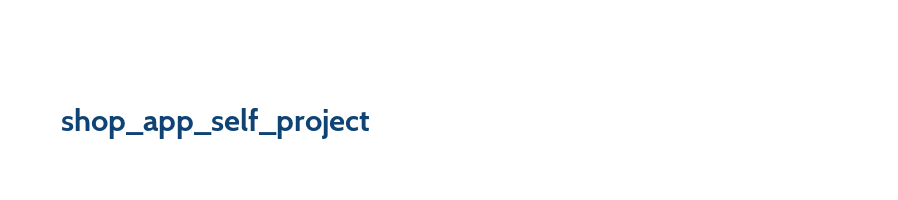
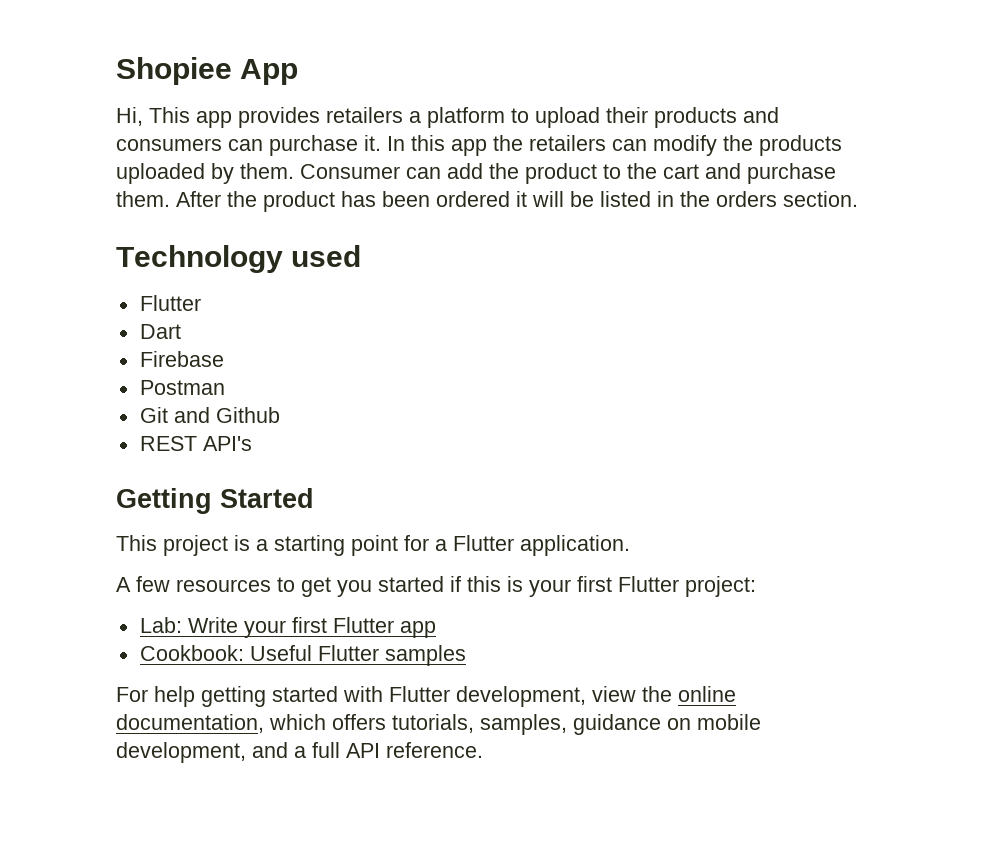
- shop_app_self_project
+ Shopiee App
+ Hi, This app provides retailers a platform to upload their products and consumers can purchase it. In this app the retailers can modify the products uploaded by them. Consumer can add the product to the cart and purchase them. After the product has been ordered it will be listed in the orders section.
+ Technology used
+ Flutter
+ Dart
+ Firebase
+ Postman
+ Git and Github
+ REST API's
+ Getting Started
+ This project is a starting point for a Flutter application.
+ A few resources to get you started if this is your first Flutter project:
+ Lab: Write your first Flutter app
+ Cookbook: Useful Flutter samples
+ For help getting started with Flutter development, view the online documentation, which offers tutorials, samples, guidance on mobile development, and a full API reference.

